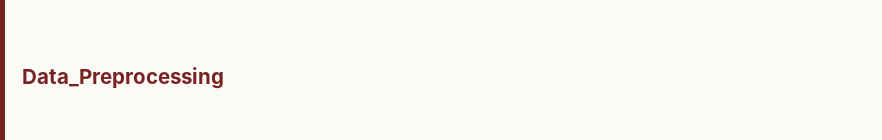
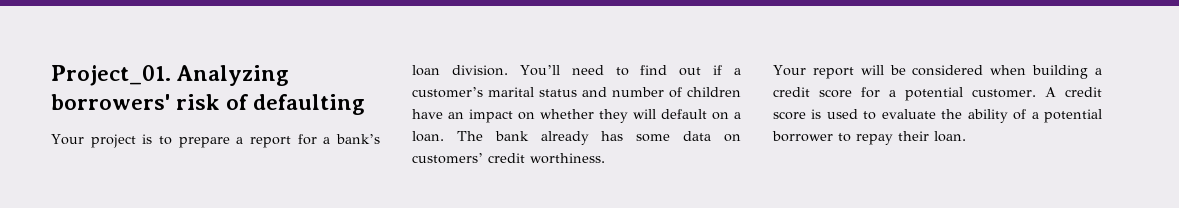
- Data_Preprocessing
+ Project_01. Analyzing borrowers' risk of defaulting
+ Your project is to prepare a report for a bank’s loan division. You’ll need to find out if a customer’s marital status and number of children have an impact on whether they will default on a loan. The bank already has some data on customers’ credit worthiness.
+ Your report will be considered when building a credit score for a potential customer. A credit score is used to evaluate the ability of a potential borrower to repay their loan.

